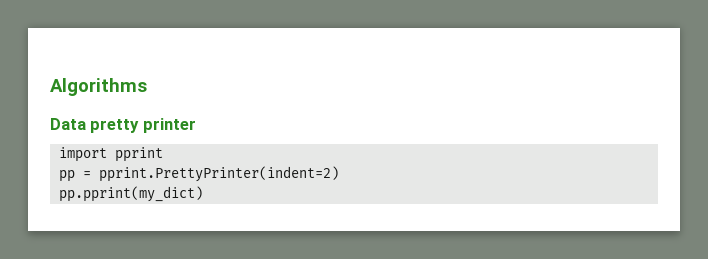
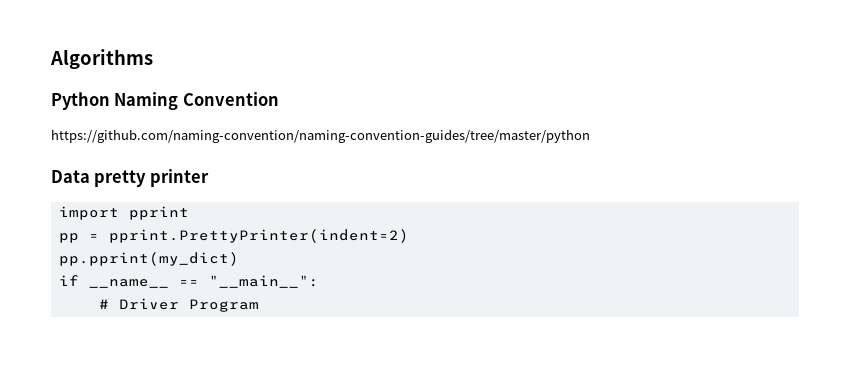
+ Python Naming Convention
+ https://github.com/naming-convention/naming-convention-guides/tree/master/python
+ if __name__ == "__main__":
+ # Driver Program

